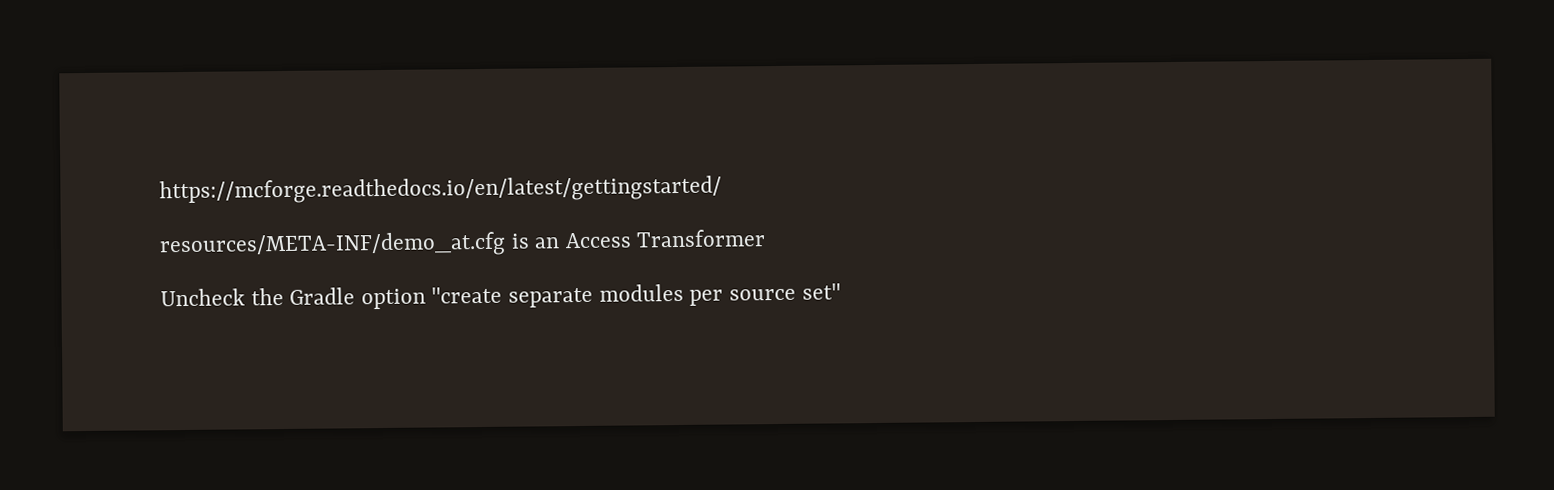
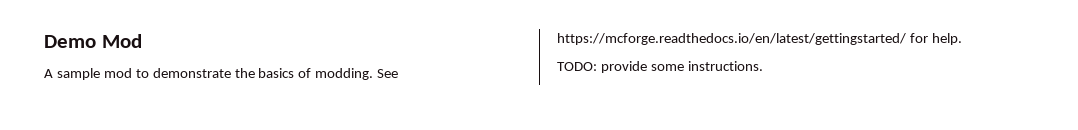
- https://mcforge.readthedocs.io/en/latest/gettingstarted/
- resources/META-INF/demo_at.cfg is an Access Transformer
- Uncheck the Gradle option "create separate modules per source set"
+ Demo Mod
+ A sample mod to demonstrate the basics of modding. See https://mcforge.readthedocs.io/en/latest/gettingstarted/ for help.
+ TODO: provide some instructions.

